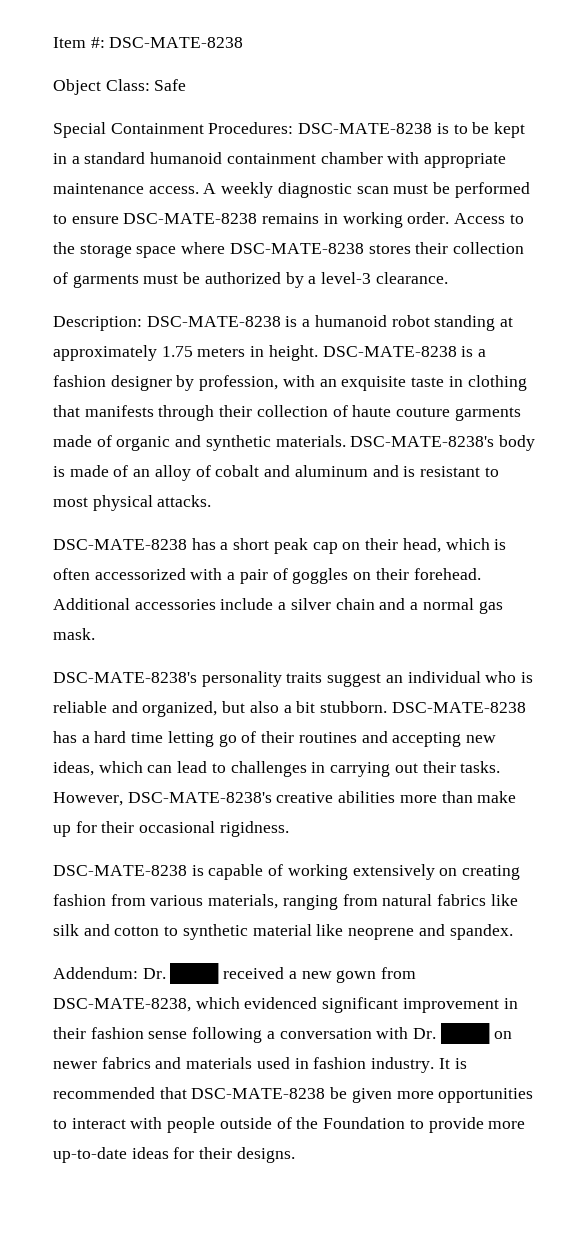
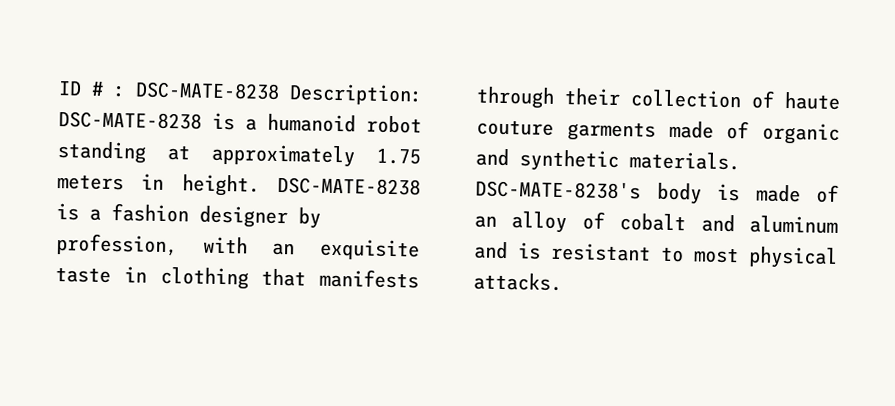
- Item #: DSC-MATE-8238
- Object Class: Safe
- Special Containment Procedures: DSC-MATE-8238 is to be kept in a standard humanoid containment chamber with appropriate maintenance access. A weekly diagnostic scan must be performed to ensure DSC-MATE-8238 remains in working order. Access to the storage space where DSC-MATE-8238 stores their collection of garments must be authorized by a level-3 clearance.
- Description: DSC-MATE-8238 is a humanoid robot standing at approximately 1.75 meters in height.
+ ID # : DSC-MATE-8238 Description: DSC-MATE-8238 is a humanoid robot standing at approximately 1.75 meters in height.
- DSC-MATE-8238 has a short peak cap on their head, which is often accessorized with a pair of goggles on their forehead. Additional accessories include a silver chain and a normal gas mask.
- DSC-MATE-8238's personality traits suggest an individual who is reliable and organized, but also a bit stubborn. DSC-MATE-8238 has a hard time letting go of their routines and accepting new ideas, which can lead to challenges in carrying out their tasks. However, DSC-MATE-8238's creative abilities more than make up for their occasional rigidness.
- DSC-MATE-8238 is capable of working extensively on creating fashion from various materials, ranging from natural fabrics like silk and cotton to synthetic material like neoprene and spandex.
- Addendum: Dr. ████ received a new gown from DSC-MATE-8238, which evidenced significant improvement in their fashion sense following a conversation with Dr. ████ on newer fabrics and materials used in fashion industry. It is recommended that DSC-MATE-8238 be given more opportunities to interact with people outside of the Foundation to provide more up-to-date ideas for their designs.

